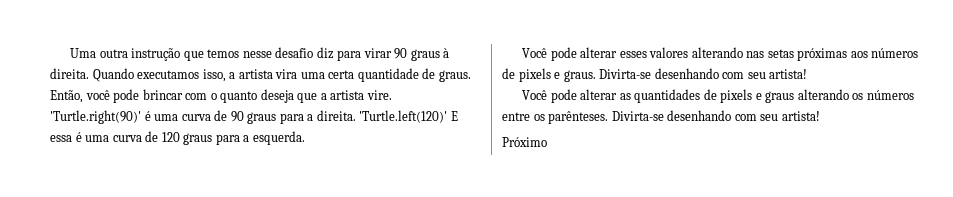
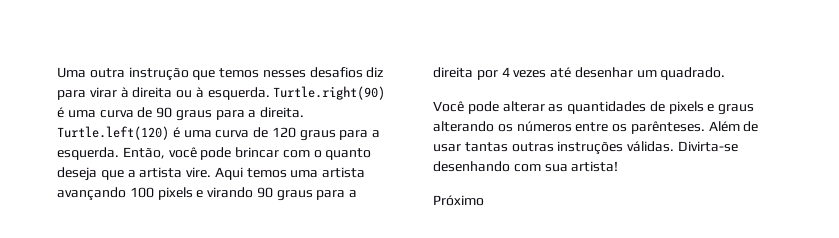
- Uma outra instrução que temos nesse desafio diz para virar 90 graus à direita. Quando executamos isso, a artista vira uma certa quantidade de graus.
+ Uma outra instrução que temos nesses desafios diz para virar à direita ou à esquerda. Turtle.right(90) é uma curva de 90 graus para a direita. Turtle.left(120) é uma curva de 120 graus para a esquerda.
- 'Turtle.right(90)' é uma curva de 90 graus para a direita. 'Turtle.left(120)' E essa é uma curva de 120 graus para a esquerda.
- Você pode alterar esses valores alterando nas setas próximas aos números de pixels e graus. Divirta-se desenhando com seu artista!
+ Aqui temos uma artista avançando 100 pixels e virando 90 graus para a direita por 4 vezes até desenhar um quadrado.
- Você pode alterar as quantidades de pixels e graus alterando os números entre os parênteses. Divirta-se desenhando com seu artista!
+ Você pode alterar as quantidades de pixels e graus alterando os números entre os parênteses. Além de usar tantas outras instruções válidas. Divirta-se desenhando com sua artista!

